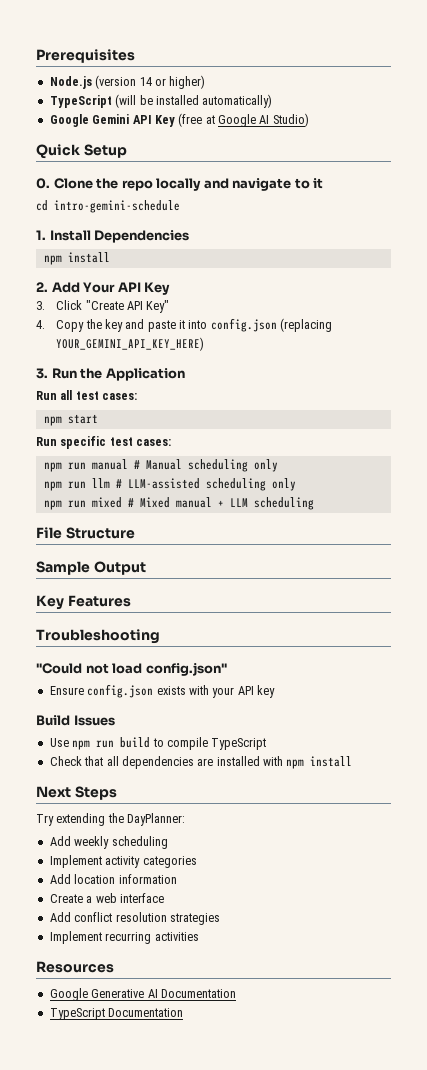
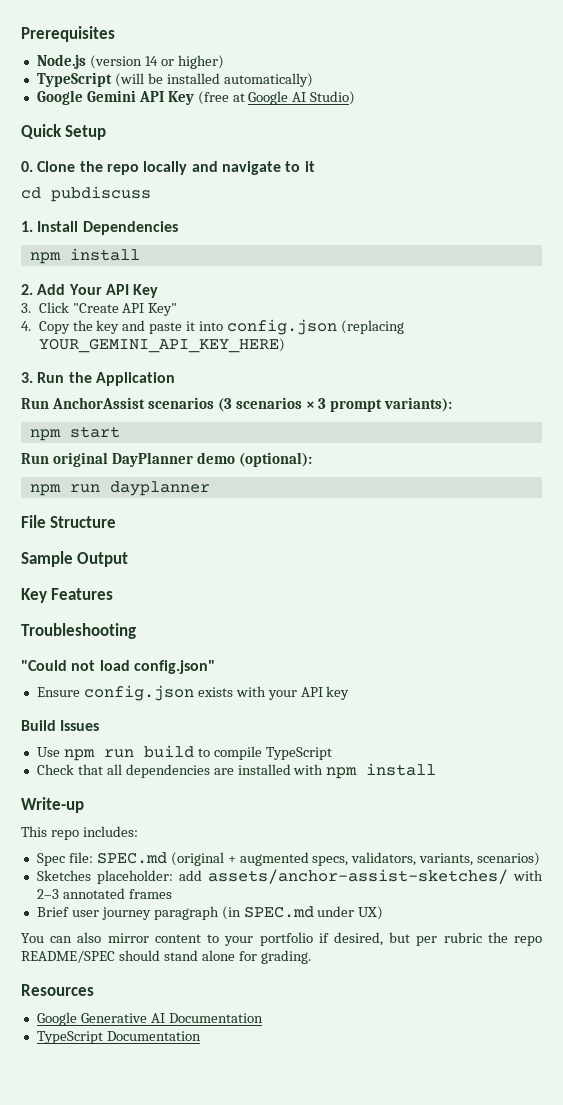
- cd intro-gemini-schedule
+ cd pubdiscuss
- Run all test cases:
+ Run AnchorAssist scenarios (3 scenarios × 3 prompt variants):
  npm start
- Run specific test cases:
- npm run manual # Manual scheduling only
- npm run llm # LLM-assisted scheduling only
- npm run mixed # Mixed manual + LLM scheduling
+ Run original DayPlanner demo (optional):
+ npm run dayplanner
- Next Steps
- Try extending the DayPlanner:
- Add weekly scheduling
- Implement activity categories
- Add location information
- Create a web interface
- Add conflict resolution strategies
- Implement recurring activities
+ Write-up
+ This repo includes:
+ Spec file: SPEC.md (original + augmented specs, validators, variants, scenarios)
+ Sketches placeholder: add assets/anchor-assist-sketches/ with 2–3 annotated frames
+ Brief user journey paragraph (in SPEC.md under UX)
+ You can also mirror content to your portfolio if desired, but per rubric the repo README/SPEC should stand alone for grading.

